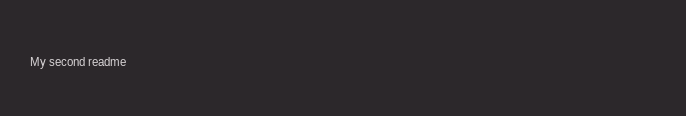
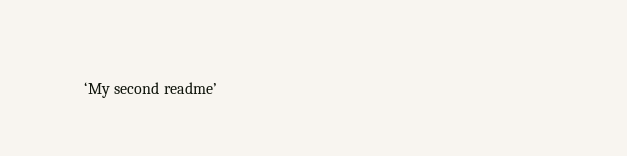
- My second readme
+ ‘My second readme’

